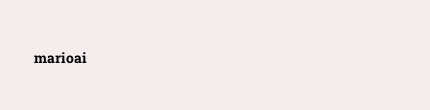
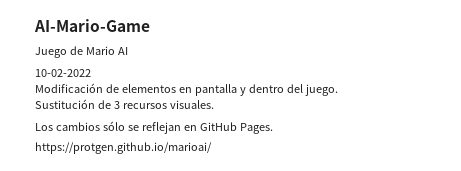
- marioai
+ AI-Mario-Game
+ Juego de Mario AI
+ 10-02-2022
+ Modificación de elementos en pantalla y dentro del juego.
+ Sustitución de 3 recursos visuales.
+ Los cambios sólo se reflejan en GitHub Pages.
+ https://protgen.github.io/marioai/

